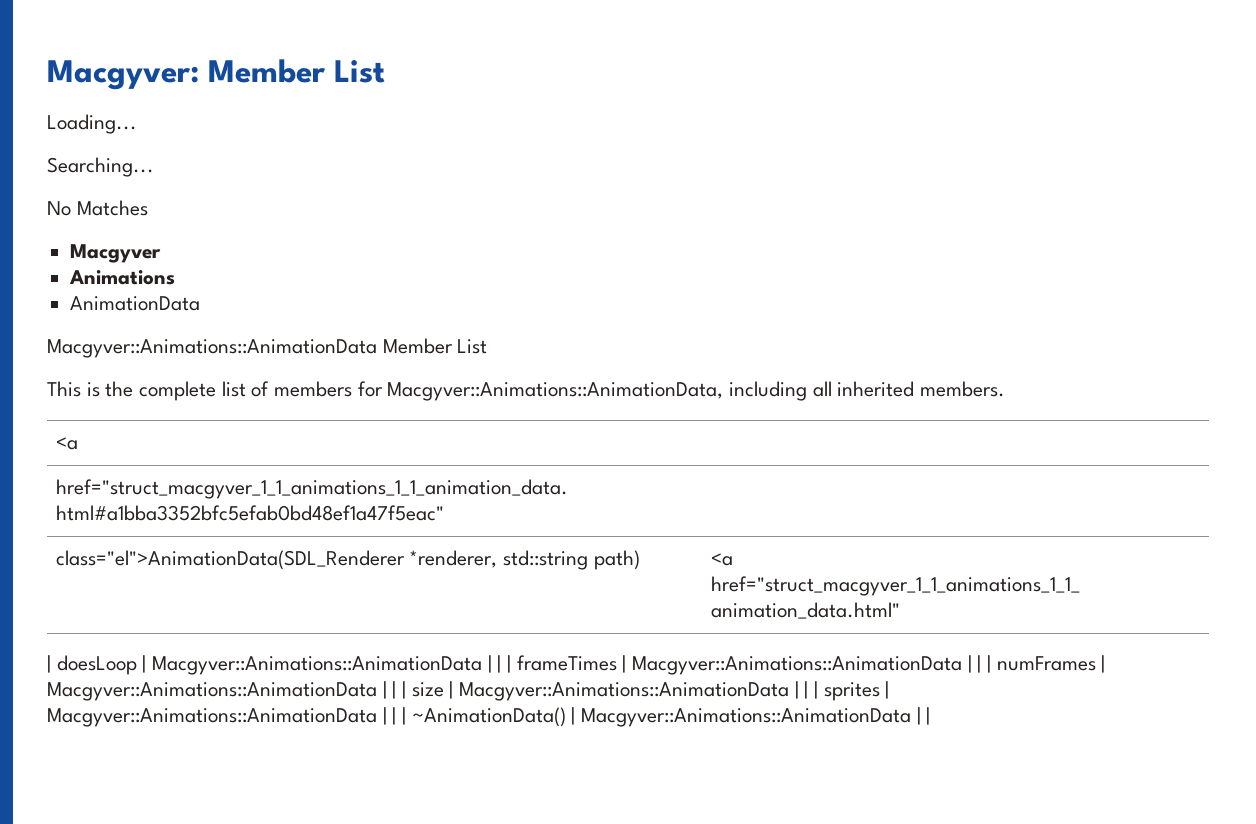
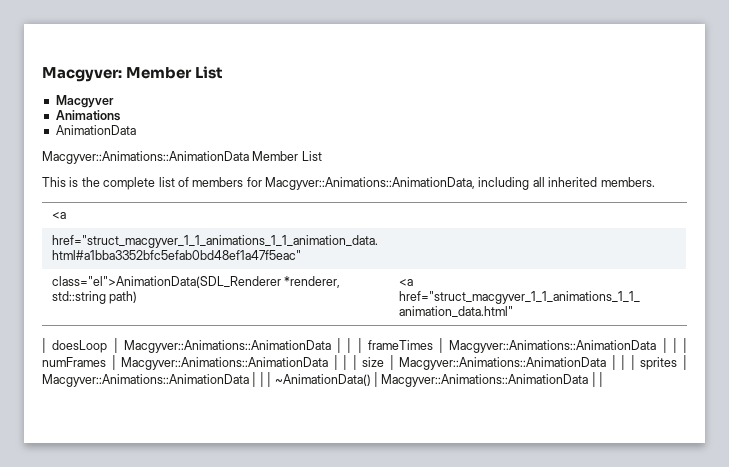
- Loading...
- Searching...
- No Matches

